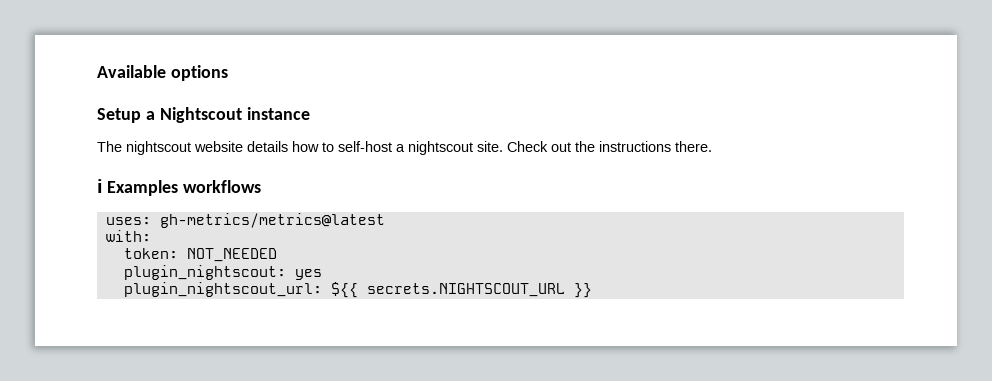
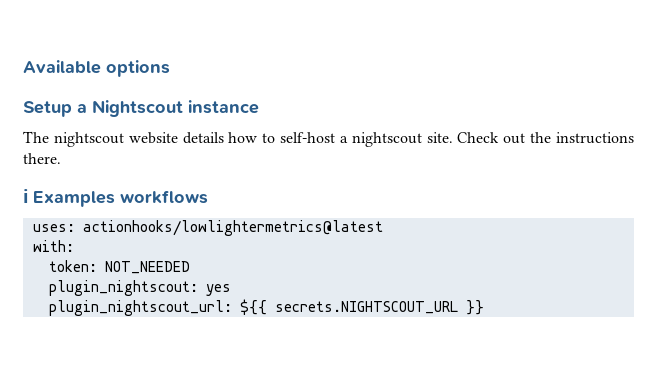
- uses: gh-metrics/metrics@latest
+ uses: actionhooks/lowlightermetrics@latest

